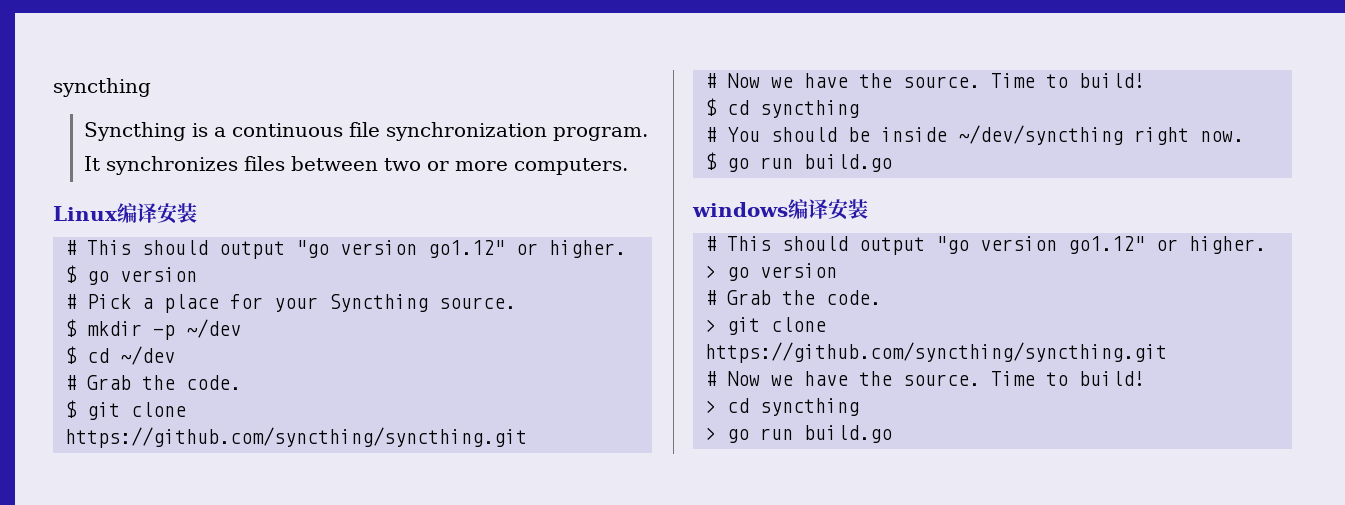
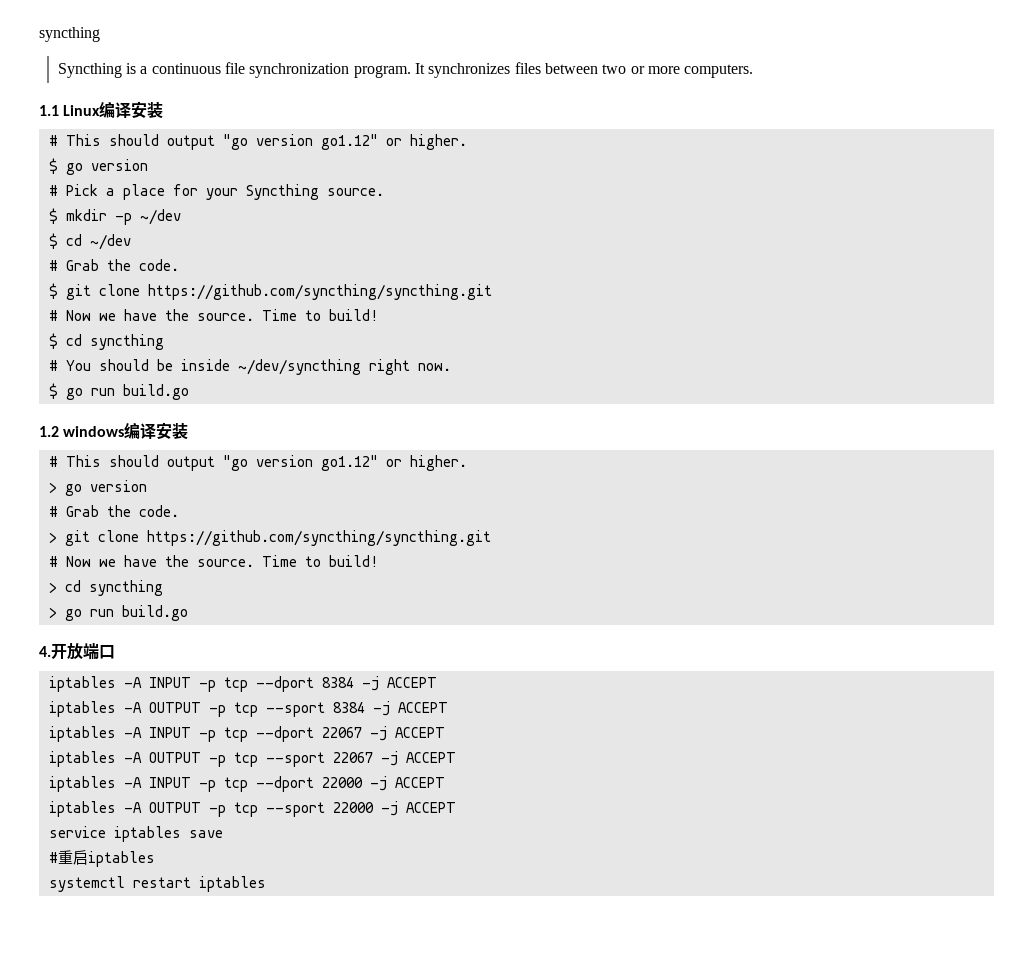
- Linux编译安装
+ 1.1 Linux编译安装
- windows编译安装
+ 1.2 windows编译安装
+ 4.开放端口
+ iptables -A INPUT -p tcp --dport 8384 -j ACCEPT
+ iptables -A OUTPUT -p tcp --sport 8384 -j ACCEPT
+ iptables -A INPUT -p tcp --dport 22067 -j ACCEPT
+ iptables -A OUTPUT -p tcp --sport 22067 -j ACCEPT
+ iptables -A INPUT -p tcp --dport 22000 -j ACCEPT
+ iptables -A OUTPUT -p tcp --sport 22000 -j ACCEPT
+ service iptables save
+ #重启iptables
+ systemctl restart iptables

